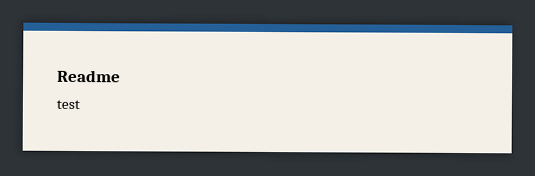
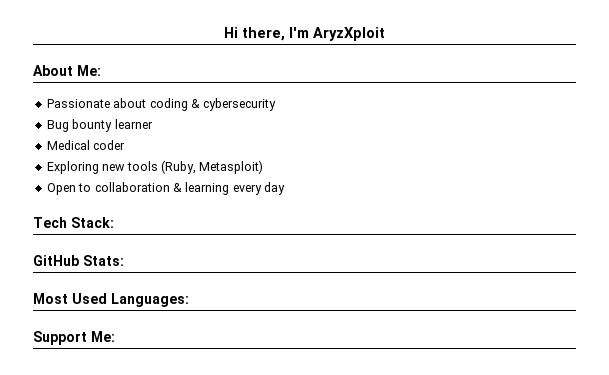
- Readme
- test
+ Hi there, I'm AryzXploit
+ About Me:
+ Passionate about coding & cybersecurity
+ Bug bounty learner
+ Medical coder
+ Exploring new tools (Ruby, Metasploit)
+ Open to collaboration & learning every day
+ Tech Stack:
+ GitHub Stats:
+ Most Used Languages:
+ Support Me:

